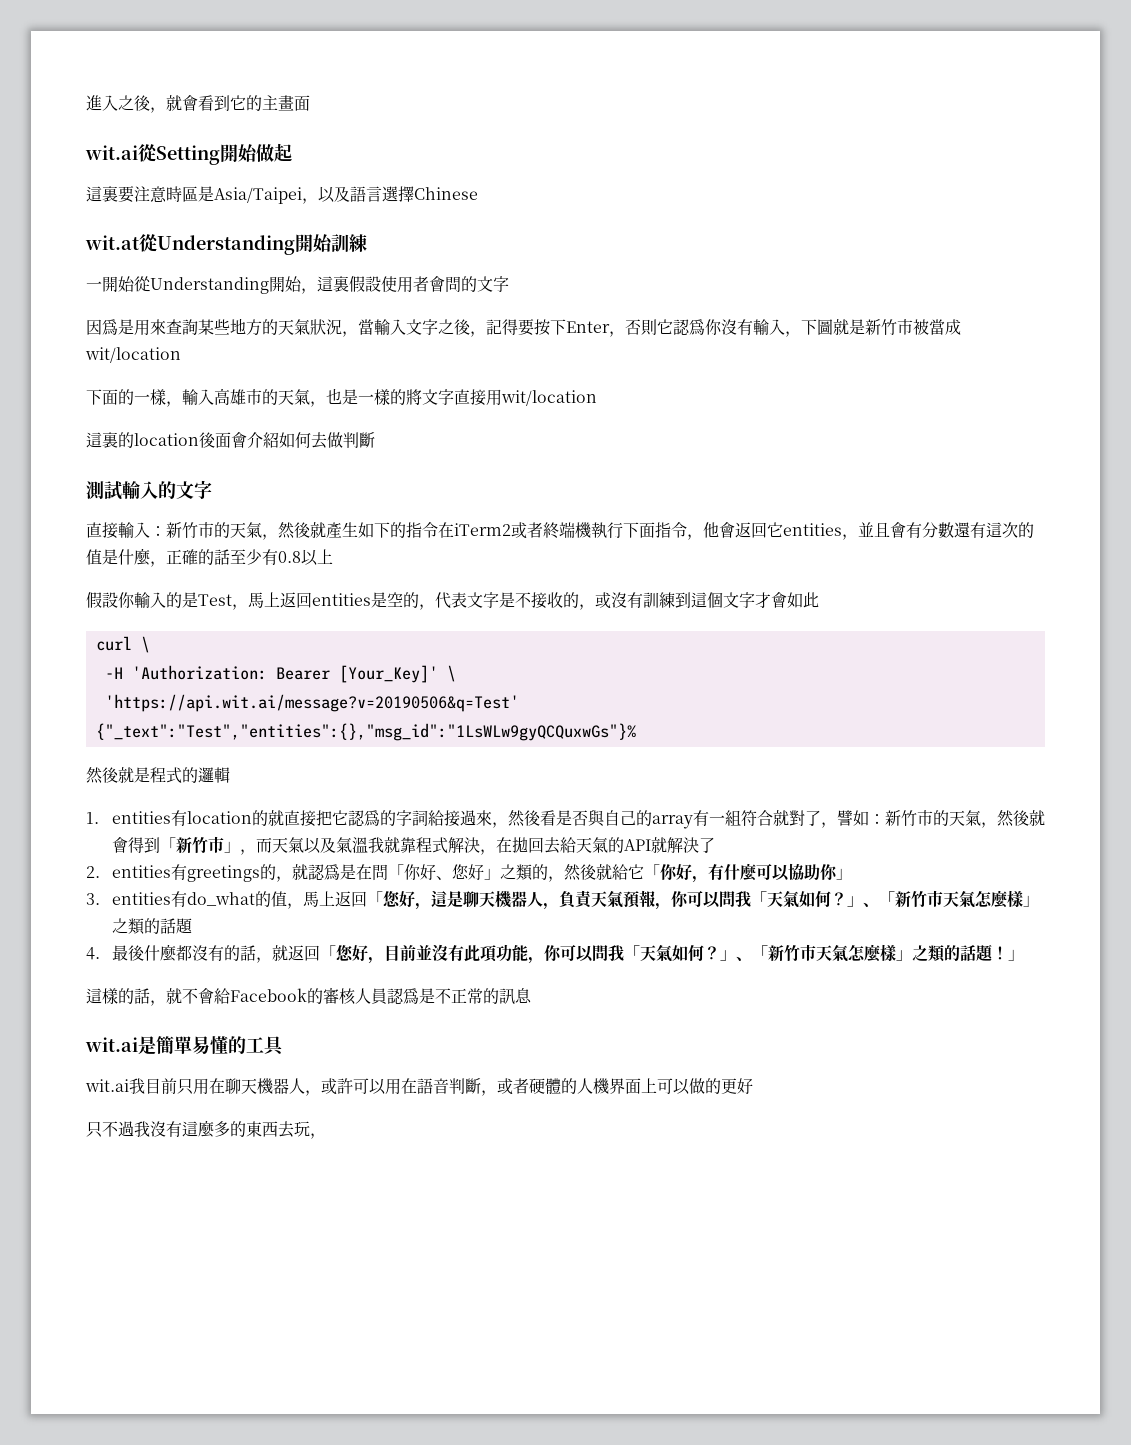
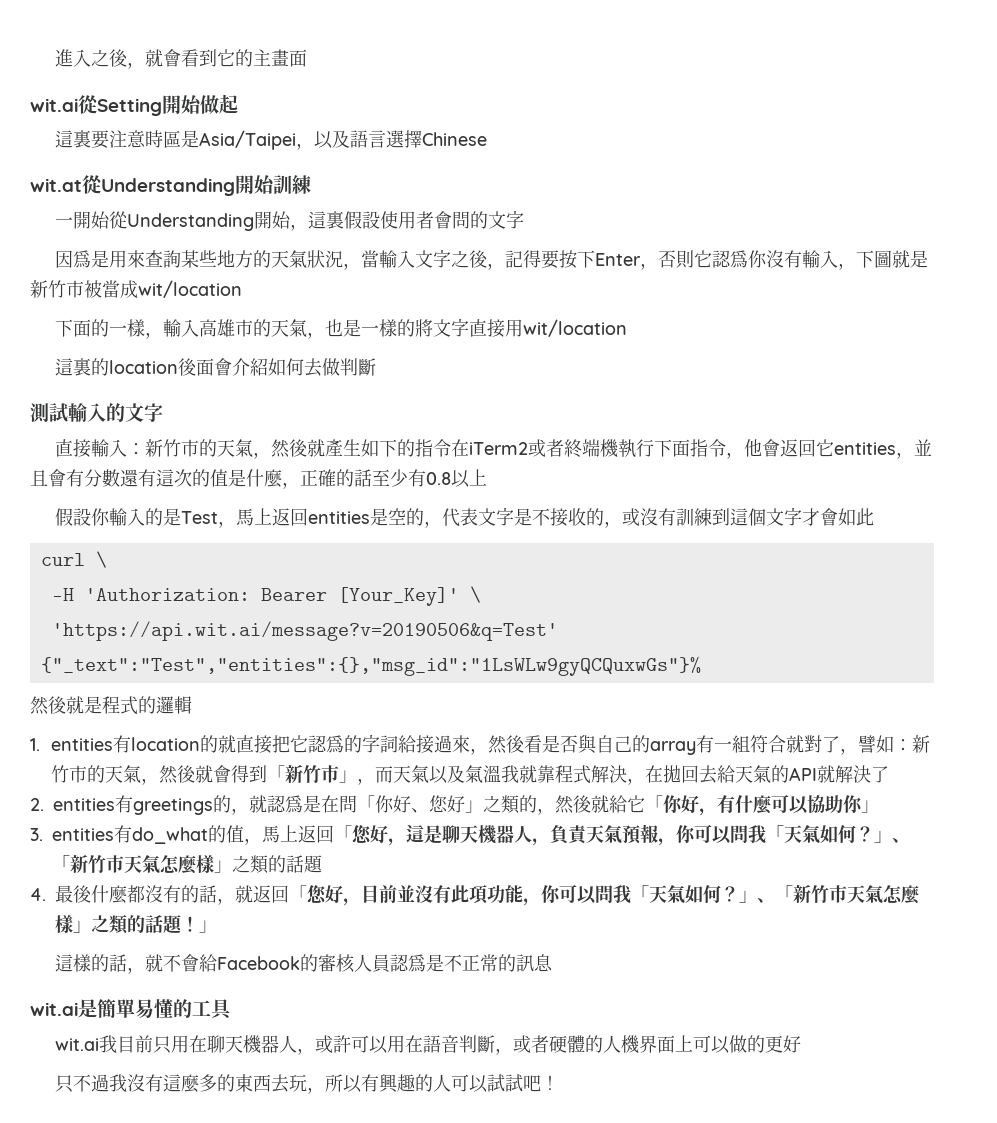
- 只不過我沒有這麼多的東西去玩，
+ 只不過我沒有這麼多的東西去玩，所以有興趣的人可以試試吧！

